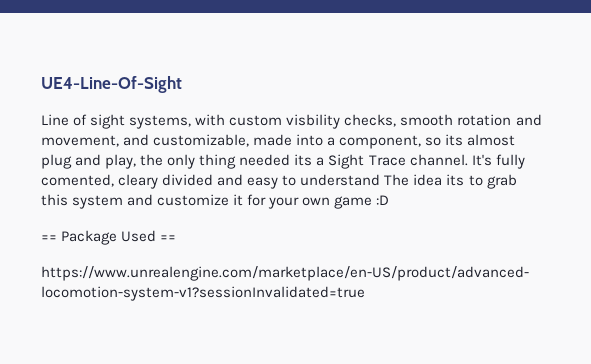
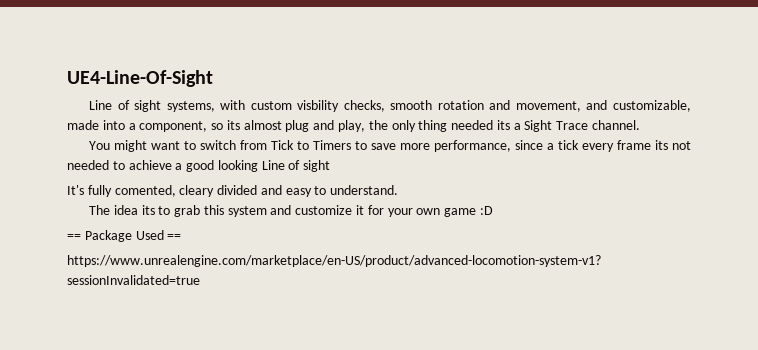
- Line of sight systems, with custom visbility checks, smooth rotation and movement, and customizable, made into a component, so its almost plug and play, the only thing needed its a Sight Trace channel. It's fully comented, cleary divided and easy to understand The idea its to grab this system and customize it for your own game :D
+ Line of sight systems, with custom visbility checks, smooth rotation and movement, and customizable, made into a component, so its almost plug and play, the only thing needed its a Sight Trace channel.
+ You might want to switch from Tick to Timers to save more performance, since a tick every frame its not needed to achieve a good looking Line of sight
+ It's fully comented, cleary divided and easy to understand.
+ The idea its to grab this system and customize it for your own game :D

